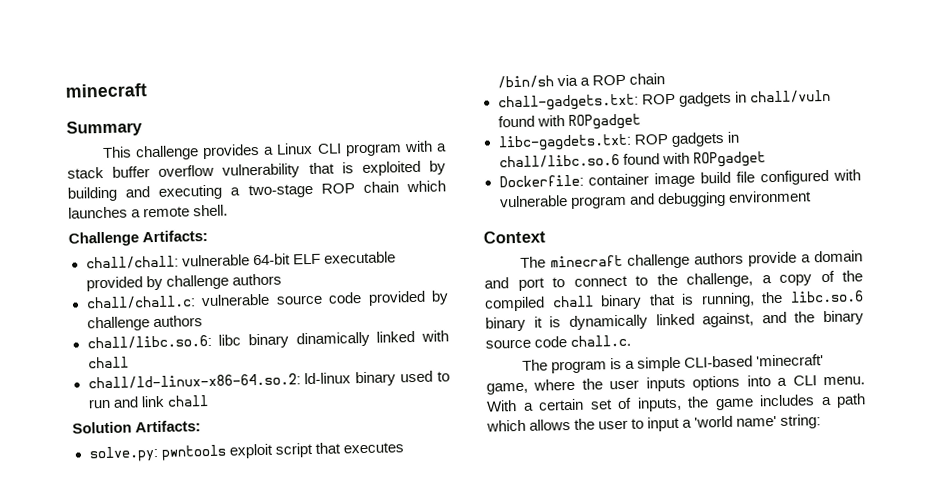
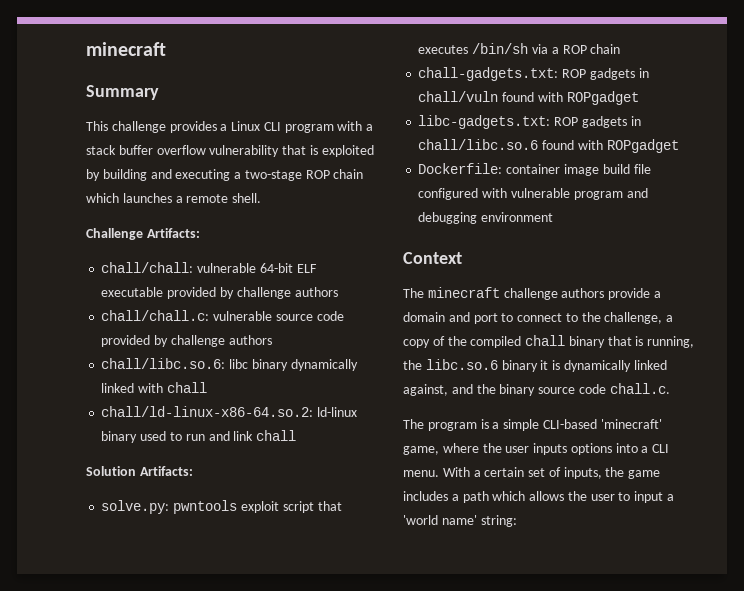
- chall/libc.so.6: libc binary dinamically linked with chall
+ chall/libc.so.6: libc binary dynamically linked with chall
- libc-gagdets.txt: ROP gadgets in chall/libc.so.6 found with ROPgadget
+ libc-gadgets.txt: ROP gadgets in chall/libc.so.6 found with ROPgadget

